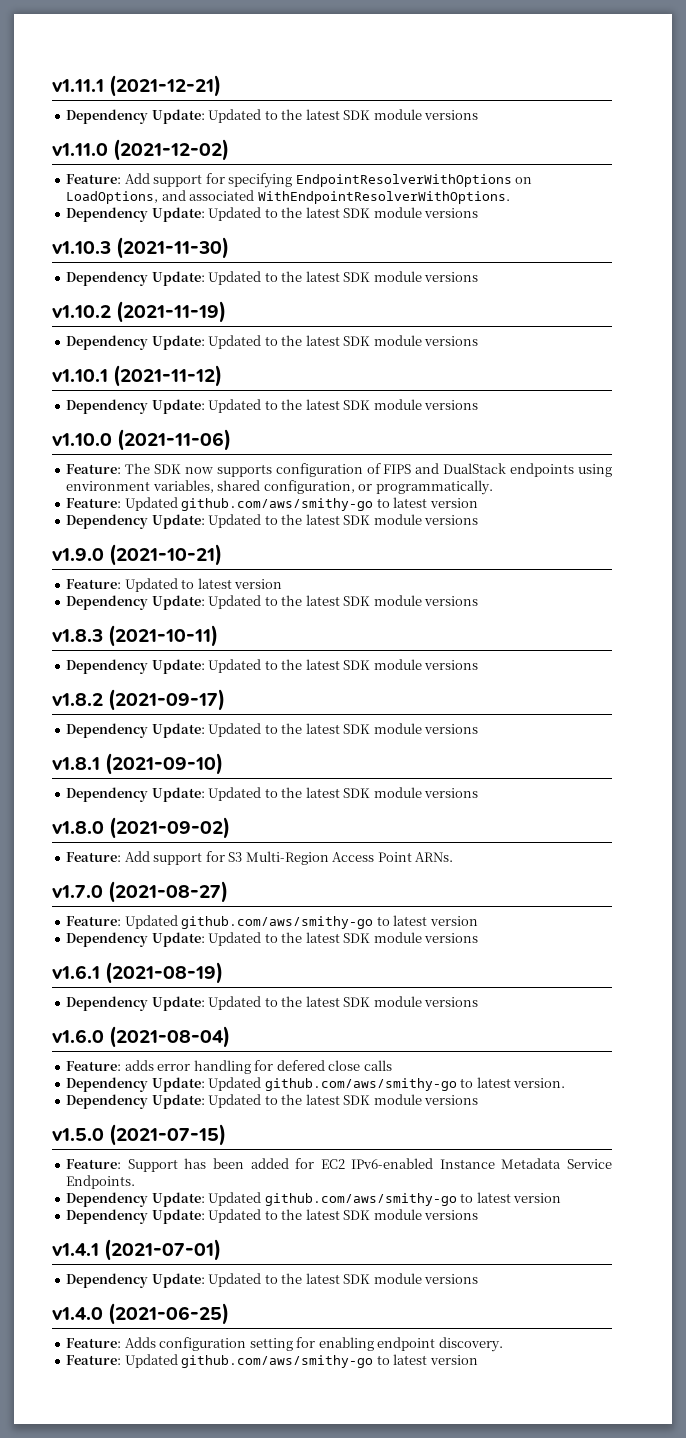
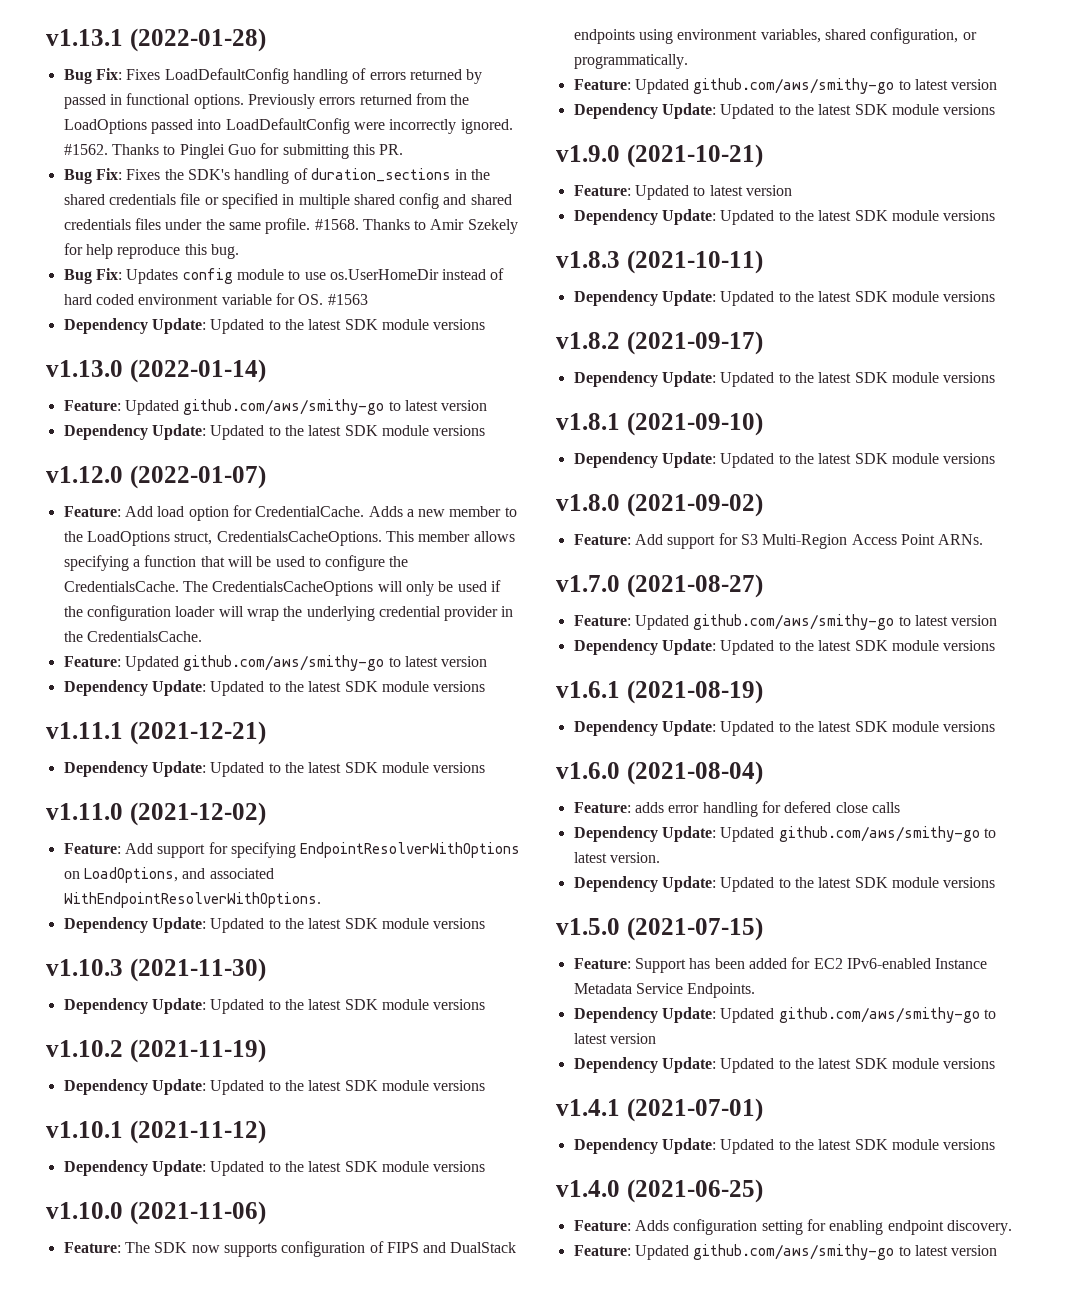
+ v1.13.1 (2022-01-28)
+ Bug Fix: Fixes LoadDefaultConfig handling of errors returned by passed in functional options. Previously errors returned from the LoadOptions passed into LoadDefaultConfig were incorrectly ignored. #1562. Thanks to Pinglei Guo for submitting this PR.
+ Bug Fix: Fixes the SDK's handling of duration_sections in the shared credentials file or specified in multiple shared config and shared credentials files under the same profile. #1568. Thanks to Amir Szekely for help reproduce this bug.
+ Bug Fix: Updates config module to use os.UserHomeDir instead of hard coded environment variable for OS. #1563
+ Dependency Update: Updated to the latest SDK module versions
+ v1.13.0 (2022-01-14)
+ Feature: Updated github.com/aws/smithy-go to latest version
+ Dependency Update: Updated to the latest SDK module versions
+ v1.12.0 (2022-01-07)
+ Feature: Add load option for CredentialCache. Adds a new member to the LoadOptions struct, CredentialsCacheOptions. This member allows specifying a function that will be used to configure the CredentialsCache. The CredentialsCacheOptions will only be used if the configuration loader will wrap the underlying credential provider in the CredentialsCache.
+ Feature: Updated github.com/aws/smithy-go to latest version
+ Dependency Update: Updated to the latest SDK module versions

